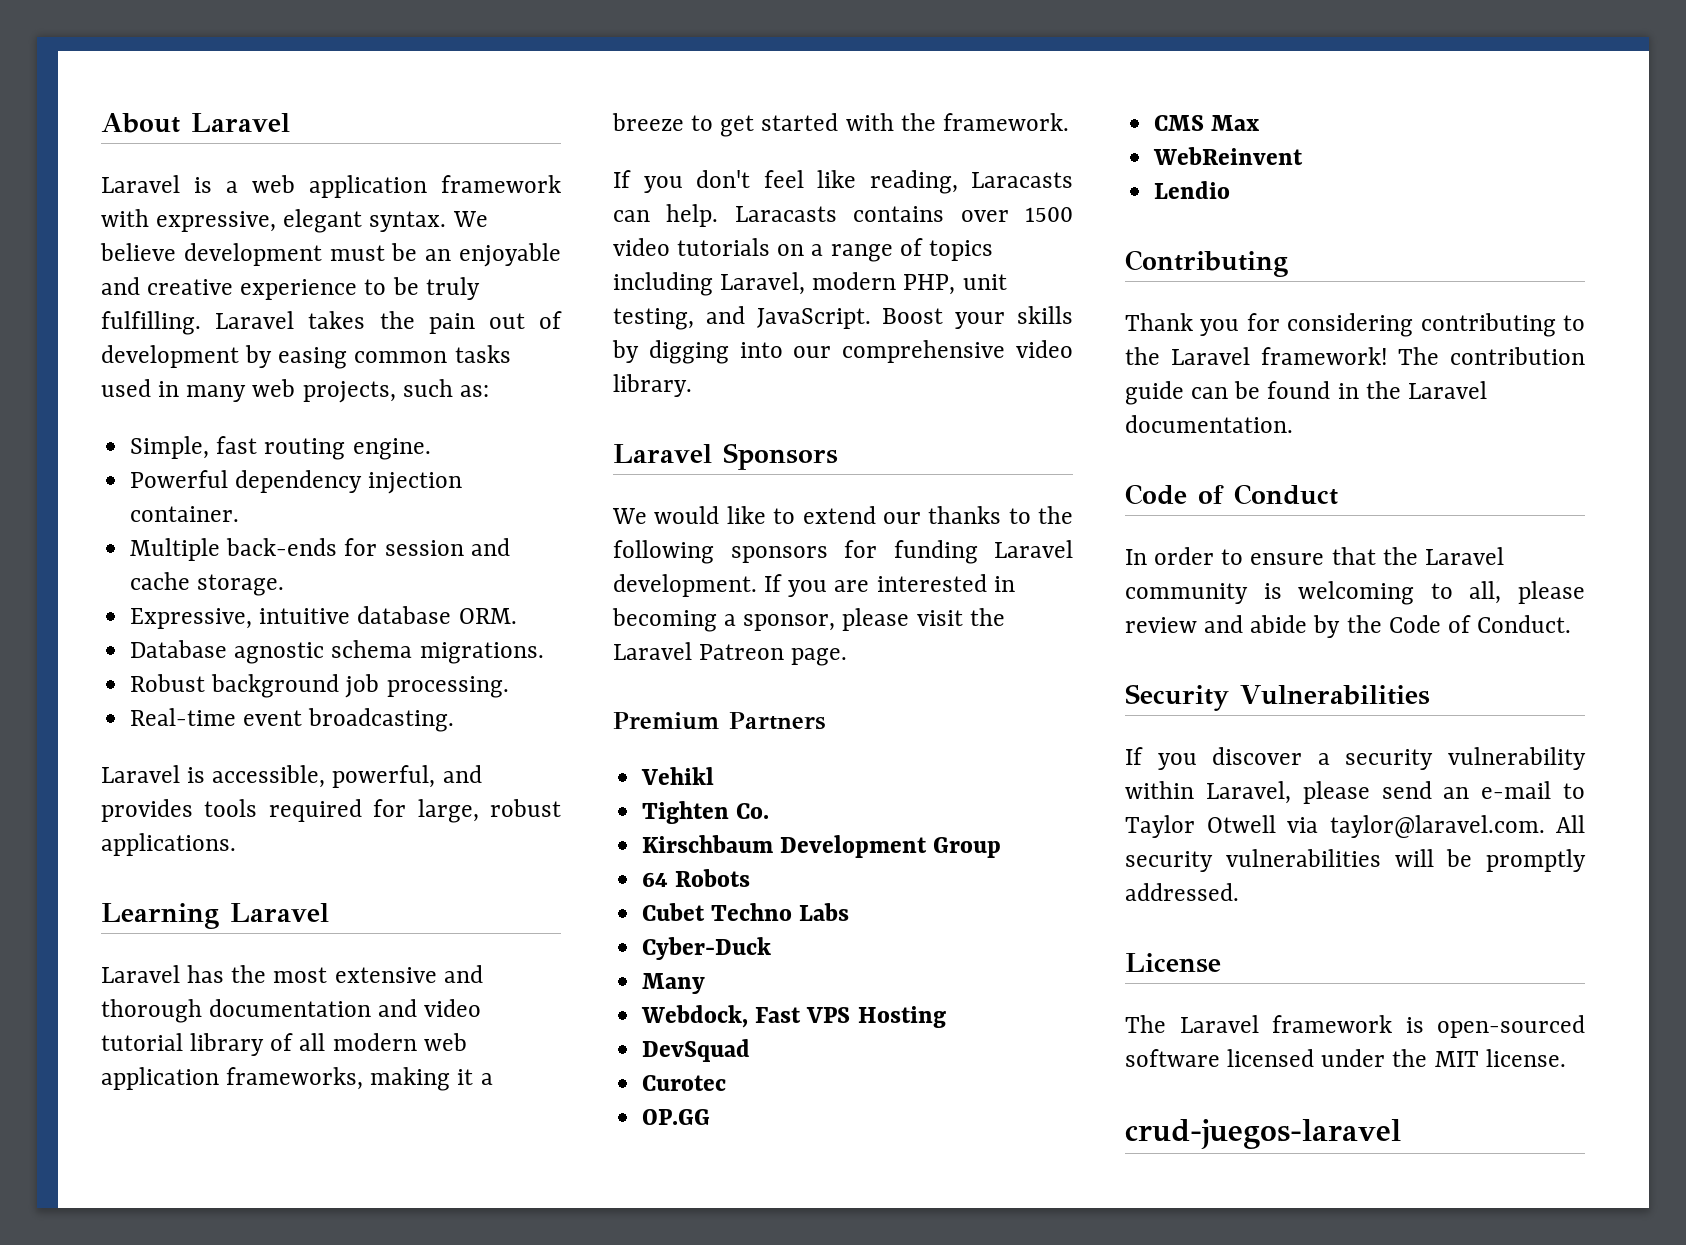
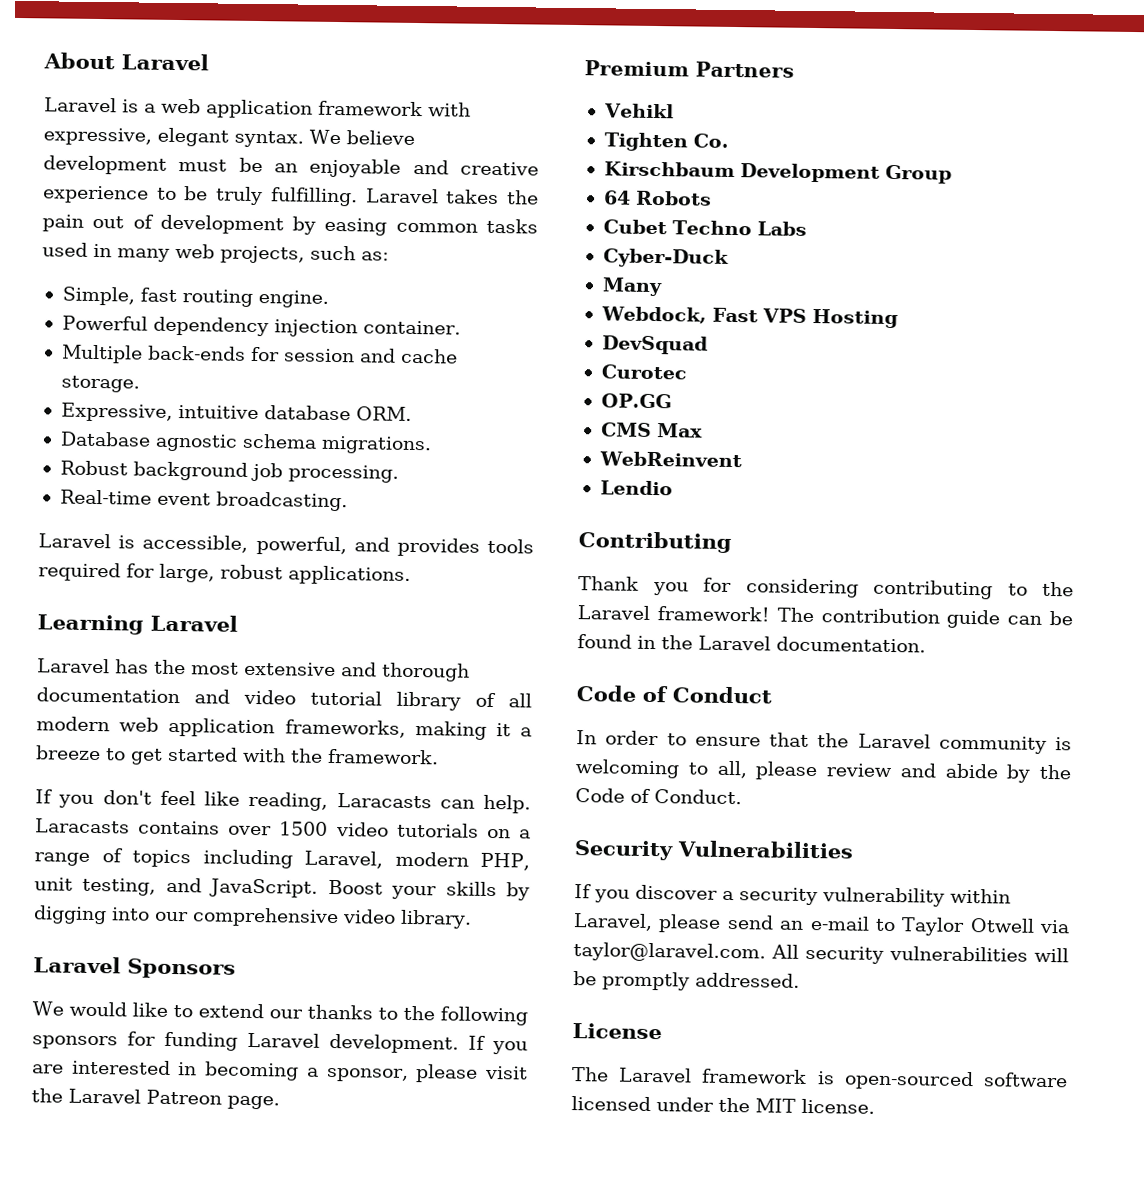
- crud-juegos-laravel

